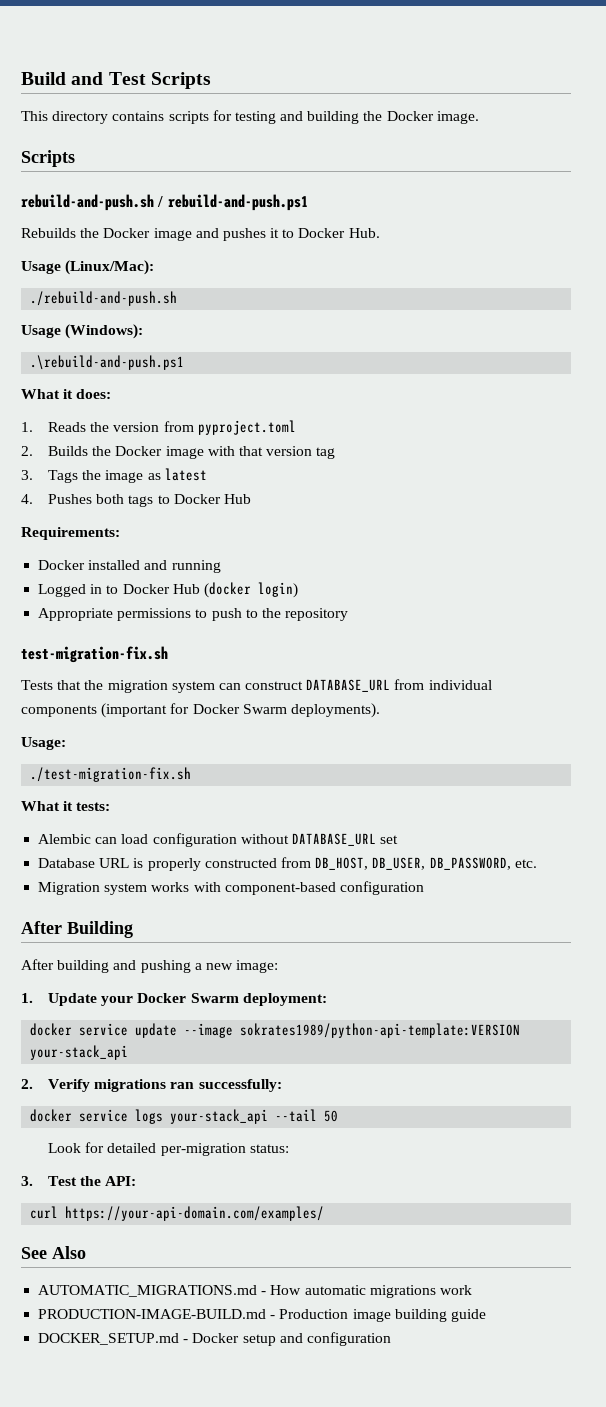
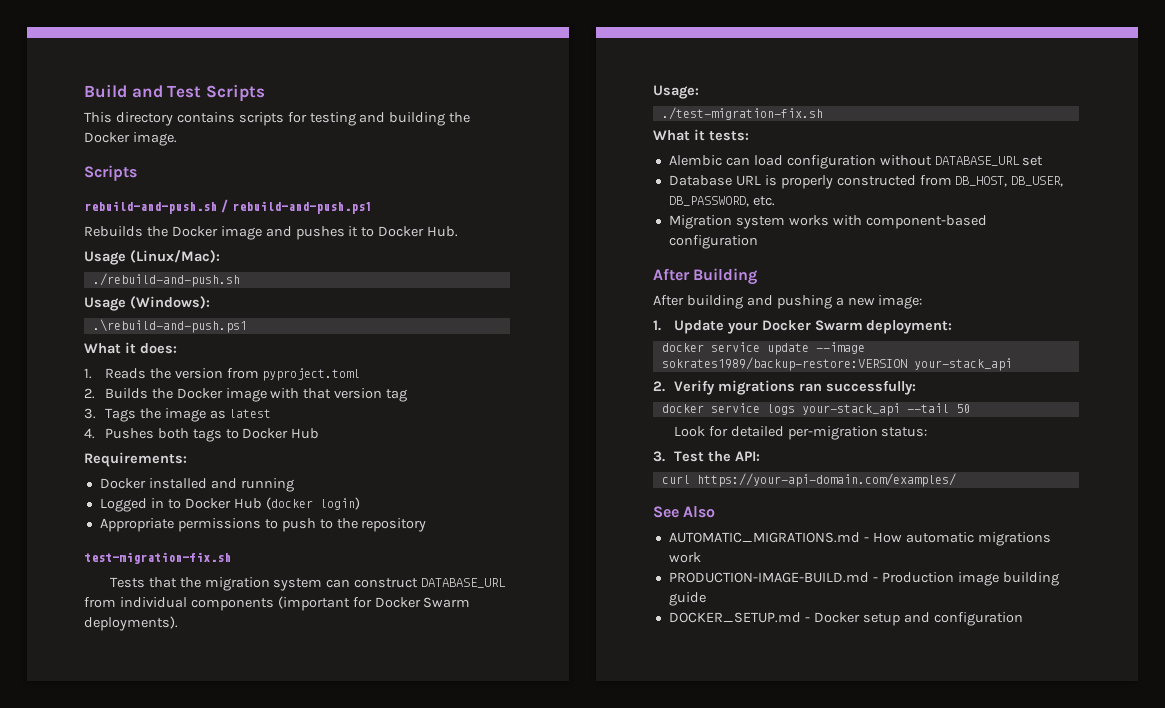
- docker service update --image sokrates1989/python-api-template:VERSION your-stack_api
+ docker service update --image sokrates1989/backup-restore:VERSION your-stack_api

